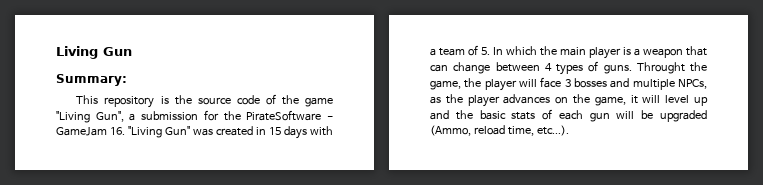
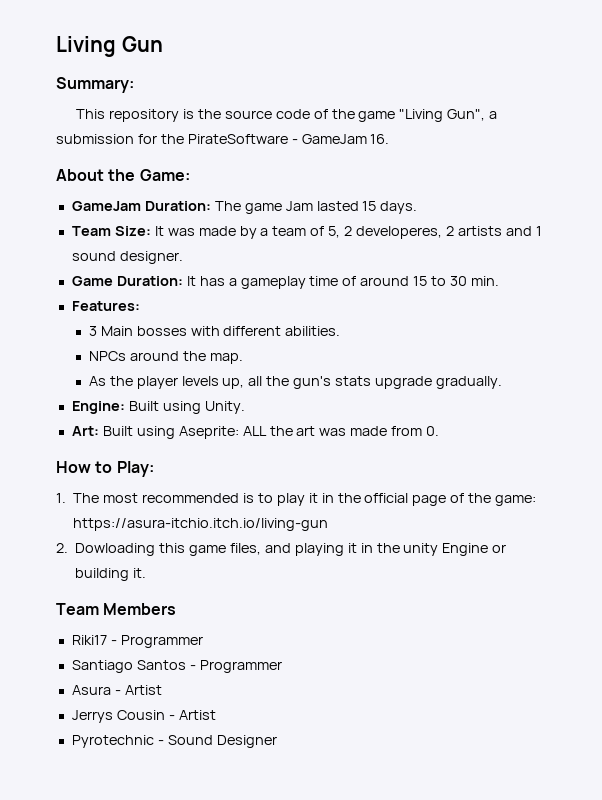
- This repository is the source code of the game "Living Gun", a submission for the PirateSoftware - GameJam 16. "Living Gun" was created in 15 days with a team of 5. In which the main player is a weapon that can change between 4 types of guns. Throught the game, the player will face 3 bosses and multiple NPCs, as the player advances on the game, it will level up and the basic stats of each gun will be upgraded (Ammo, reload time, etc...).
+ This repository is the source code of the game "Living Gun", a submission for the PirateSoftware - GameJam 16.
+ About the Game:
+ GameJam Duration: The game Jam lasted 15 days.
+ Team Size: It was made by a team of 5, 2 developeres, 2 artists and 1 sound designer.
+ Game Duration: It has a gameplay time of around 15 to 30 min.
+ Features:
+ 3 Main bosses with different abilities.
+ NPCs around the map.
+ As the player levels up, all the gun's stats upgrade gradually.
+ Engine: Built using Unity.
+ Art: Built using Aseprite: ALL the art was made from 0.
+ How to Play:
+ 1. The most recommended is to play it in the official page of the game: https://asura-itchio.itch.io/living-gun
+ 2. Dowloading this game files, and playing it in the unity Engine or building it.
+ Team Members
+ Riki17 - Programmer
+ Santiago Santos - Programmer
+ Asura - Artist
+ Jerrys Cousin - Artist
+ Pyrotechnic - Sound Designer

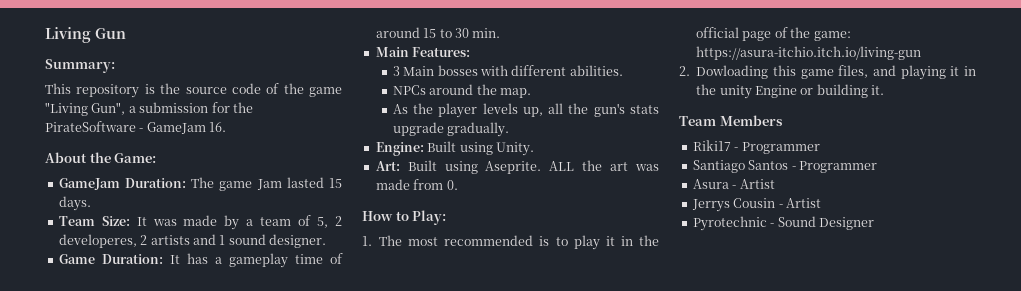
- Features:
+ Main Features:
- Art: Built using Aseprite: ALL the art was made from 0.
+ Art: Built using Aseprite. ALL the art was made from 0.

